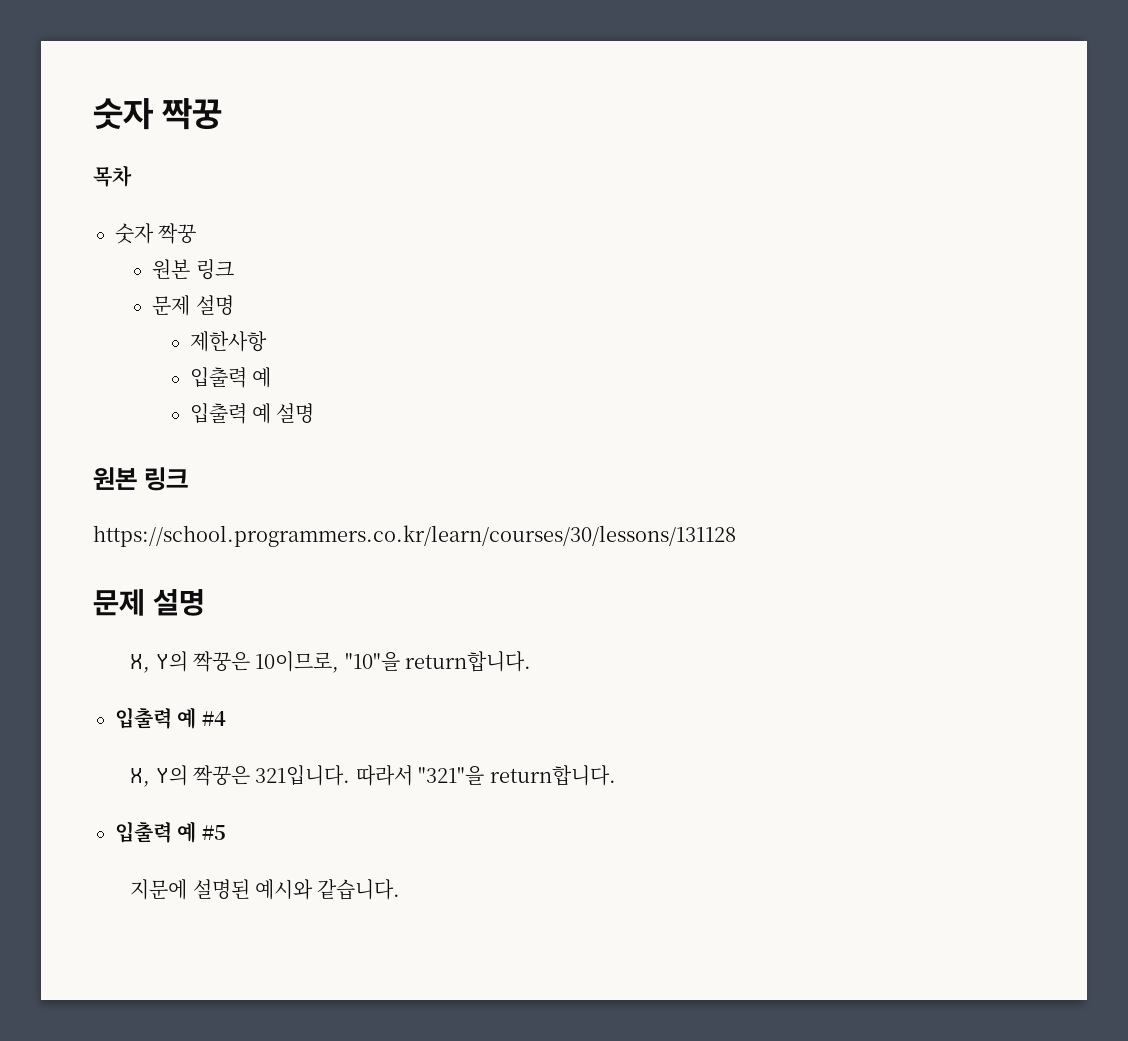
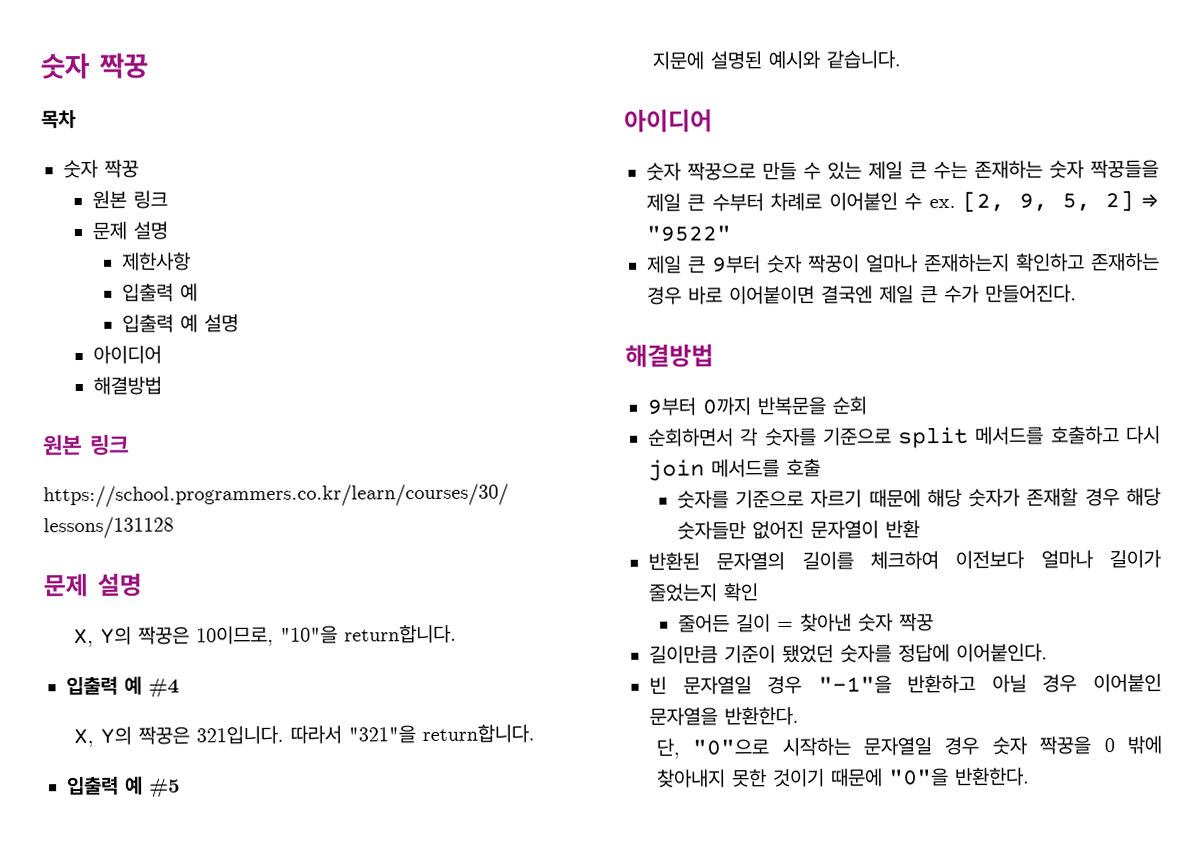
  입출력 예 설명
+ 아이디어
+ 해결방법
  지문에 설명된 예시와 같습니다.
+ 아이디어
+ 숫자 짝꿍으로 만들 수 있는 제일 큰 수는 존재하는 숫자 짝꿍들을 제일 큰 수부터 차례로 이어붙인 수 ex. [2, 9, 5, 2] ⇒ "9522"
+ 제일 큰 9부터 숫자 짝꿍이 얼마나 존재하는지 확인하고 존재하는 경우 바로 이어붙이면 결국엔 제일 큰 수가 만들어진다.
+ 해결방법
+ 9부터 0까지 반복문을 순회
+ 순회하면서 각 숫자를 기준으로 split 메서드를 호출하고 다시 join 메서드를 호출
+ 숫자를 기준으로 자르기 때문에 해당 숫자가 존재할 경우 해당 숫자들만 없어진 문자열이 반환
+ 반환된 문자열의 길이를 체크하여 이전보다 얼마나 길이가 줄었는지 확인
+ 줄어든 길이 = 찾아낸 숫자 짝꿍
+ 길이만큼 기준이 됐었던 숫자를 정답에 이어붙인다.
+ 빈 문자열일 경우 "-1"을 반환하고 아닐 경우 이어붙인 문자열을 반환한다.
+ 단, "0"으로 시작하는 문자열일 경우 숫자 짝꿍을 0 밖에 찾아내지 못한 것이기 때문에 "0"을 반환한다.

